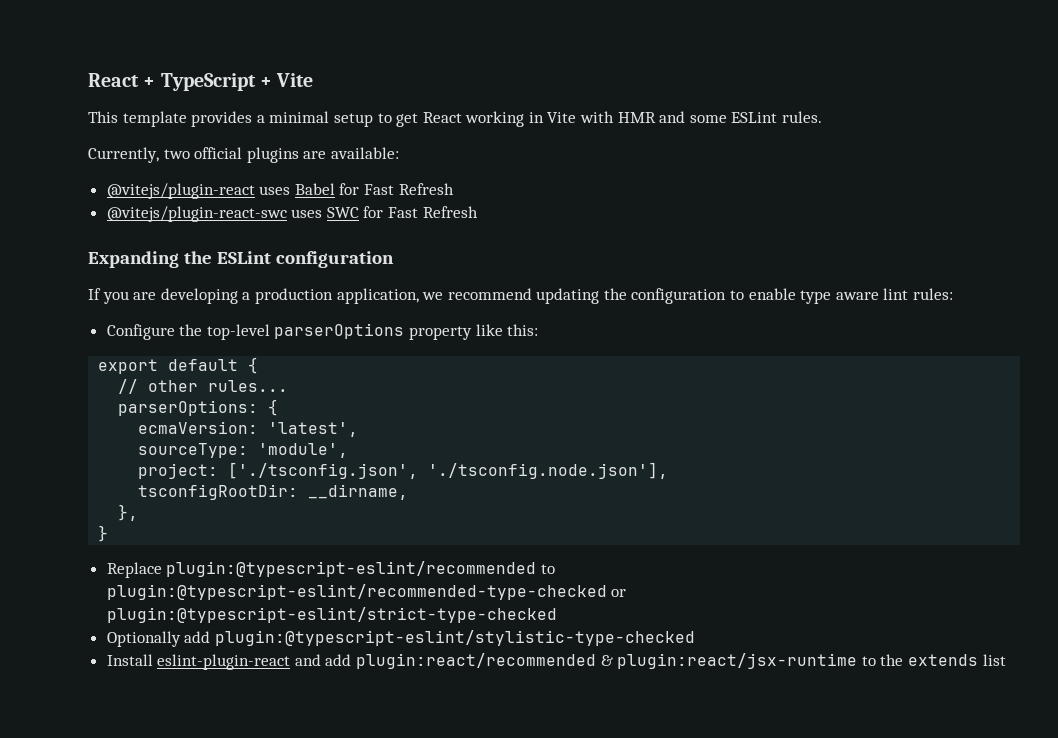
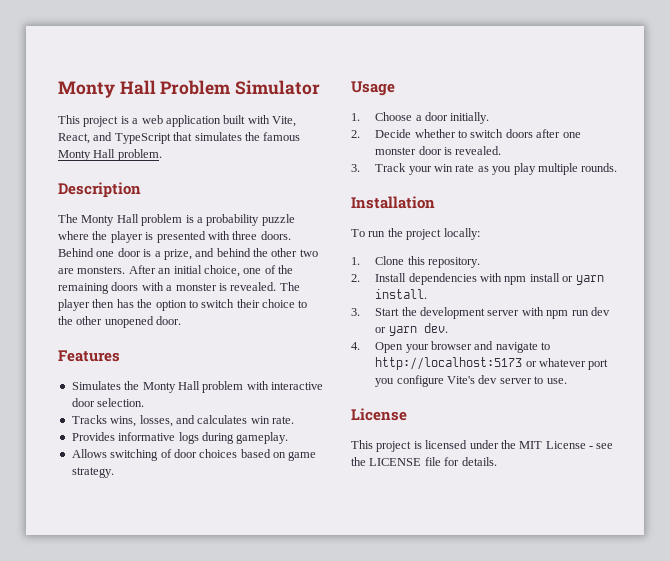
- React + TypeScript + Vite
- This template provides a minimal setup to get React working in Vite with HMR and some ESLint rules.
- Currently, two official plugins are available:
- @vitejs/plugin-react uses Babel for Fast Refresh
- @vitejs/plugin-react-swc uses SWC for Fast Refresh
- Expanding the ESLint configuration
- If you are developing a production application, we recommend updating the configuration to enable type aware lint rules:
- Configure the top-level parserOptions property like this:
- export default {
- // other rules...
- parserOptions: {
- ecmaVersion: 'latest',
- sourceType: 'module',
- project: ['./tsconfig.json', './tsconfig.node.json'],
- tsconfigRootDir: __dirname,
- },
- }
- Replace plugin:@typescript-eslint/recommended to plugin:@typescript-eslint/recommended-type-checked or plugin:@typescript-eslint/strict-type-checked
- Optionally add plugin:@typescript-eslint/stylistic-type-checked
- Install eslint-plugin-react and add plugin:react/recommended & plugin:react/jsx-runtime to the extends list
+ Monty Hall Problem Simulator
+ This project is a web application built with Vite, React, and TypeScript that simulates the famous Monty Hall problem.
+ Description
+ The Monty Hall problem is a probability puzzle where the player is presented with three doors. Behind one door is a prize, and behind the other two are monsters. After an initial choice, one of the remaining doors with a monster is revealed. The player then has the option to switch their choice to the other unopened door.
+ Features
+ Simulates the Monty Hall problem with interactive door selection.
+ Tracks wins, losses, and calculates win rate.
+ Provides informative logs during gameplay.
+ Allows switching of door choices based on game strategy.
+ Usage
+ 1. Choose a door initially.
+ 2. Decide whether to switch doors after one monster door is revealed.
+ 3. Track your win rate as you play multiple rounds.
+ Installation
+ To run the project locally:
+ 1. Clone this repository.
+ 2. Install dependencies with npm install or yarn install.
+ 3. Start the development server with npm run dev or yarn dev.
+ 4. Open your browser and navigate to http://localhost:5173 or whatever port you configure Vite's dev server to use.
+ License
+ This project is licensed under the MIT License - see the LICENSE file for details.

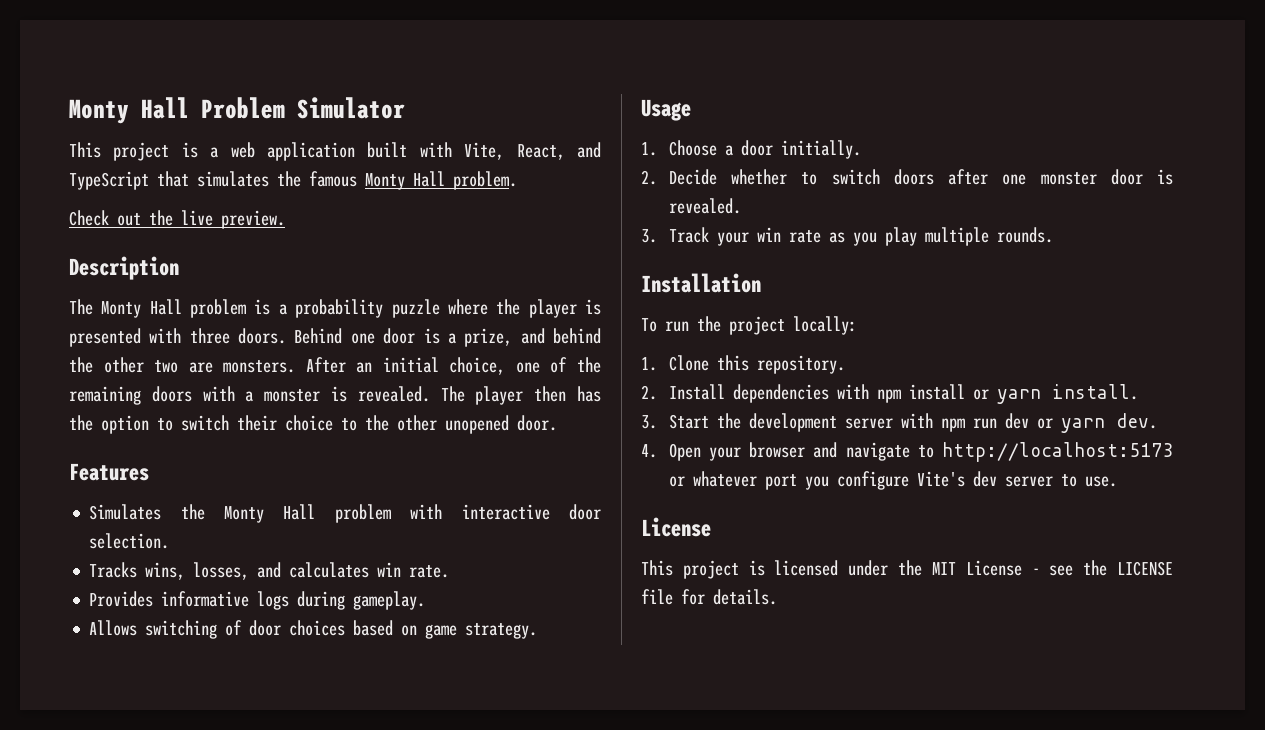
+ Check out the live preview.

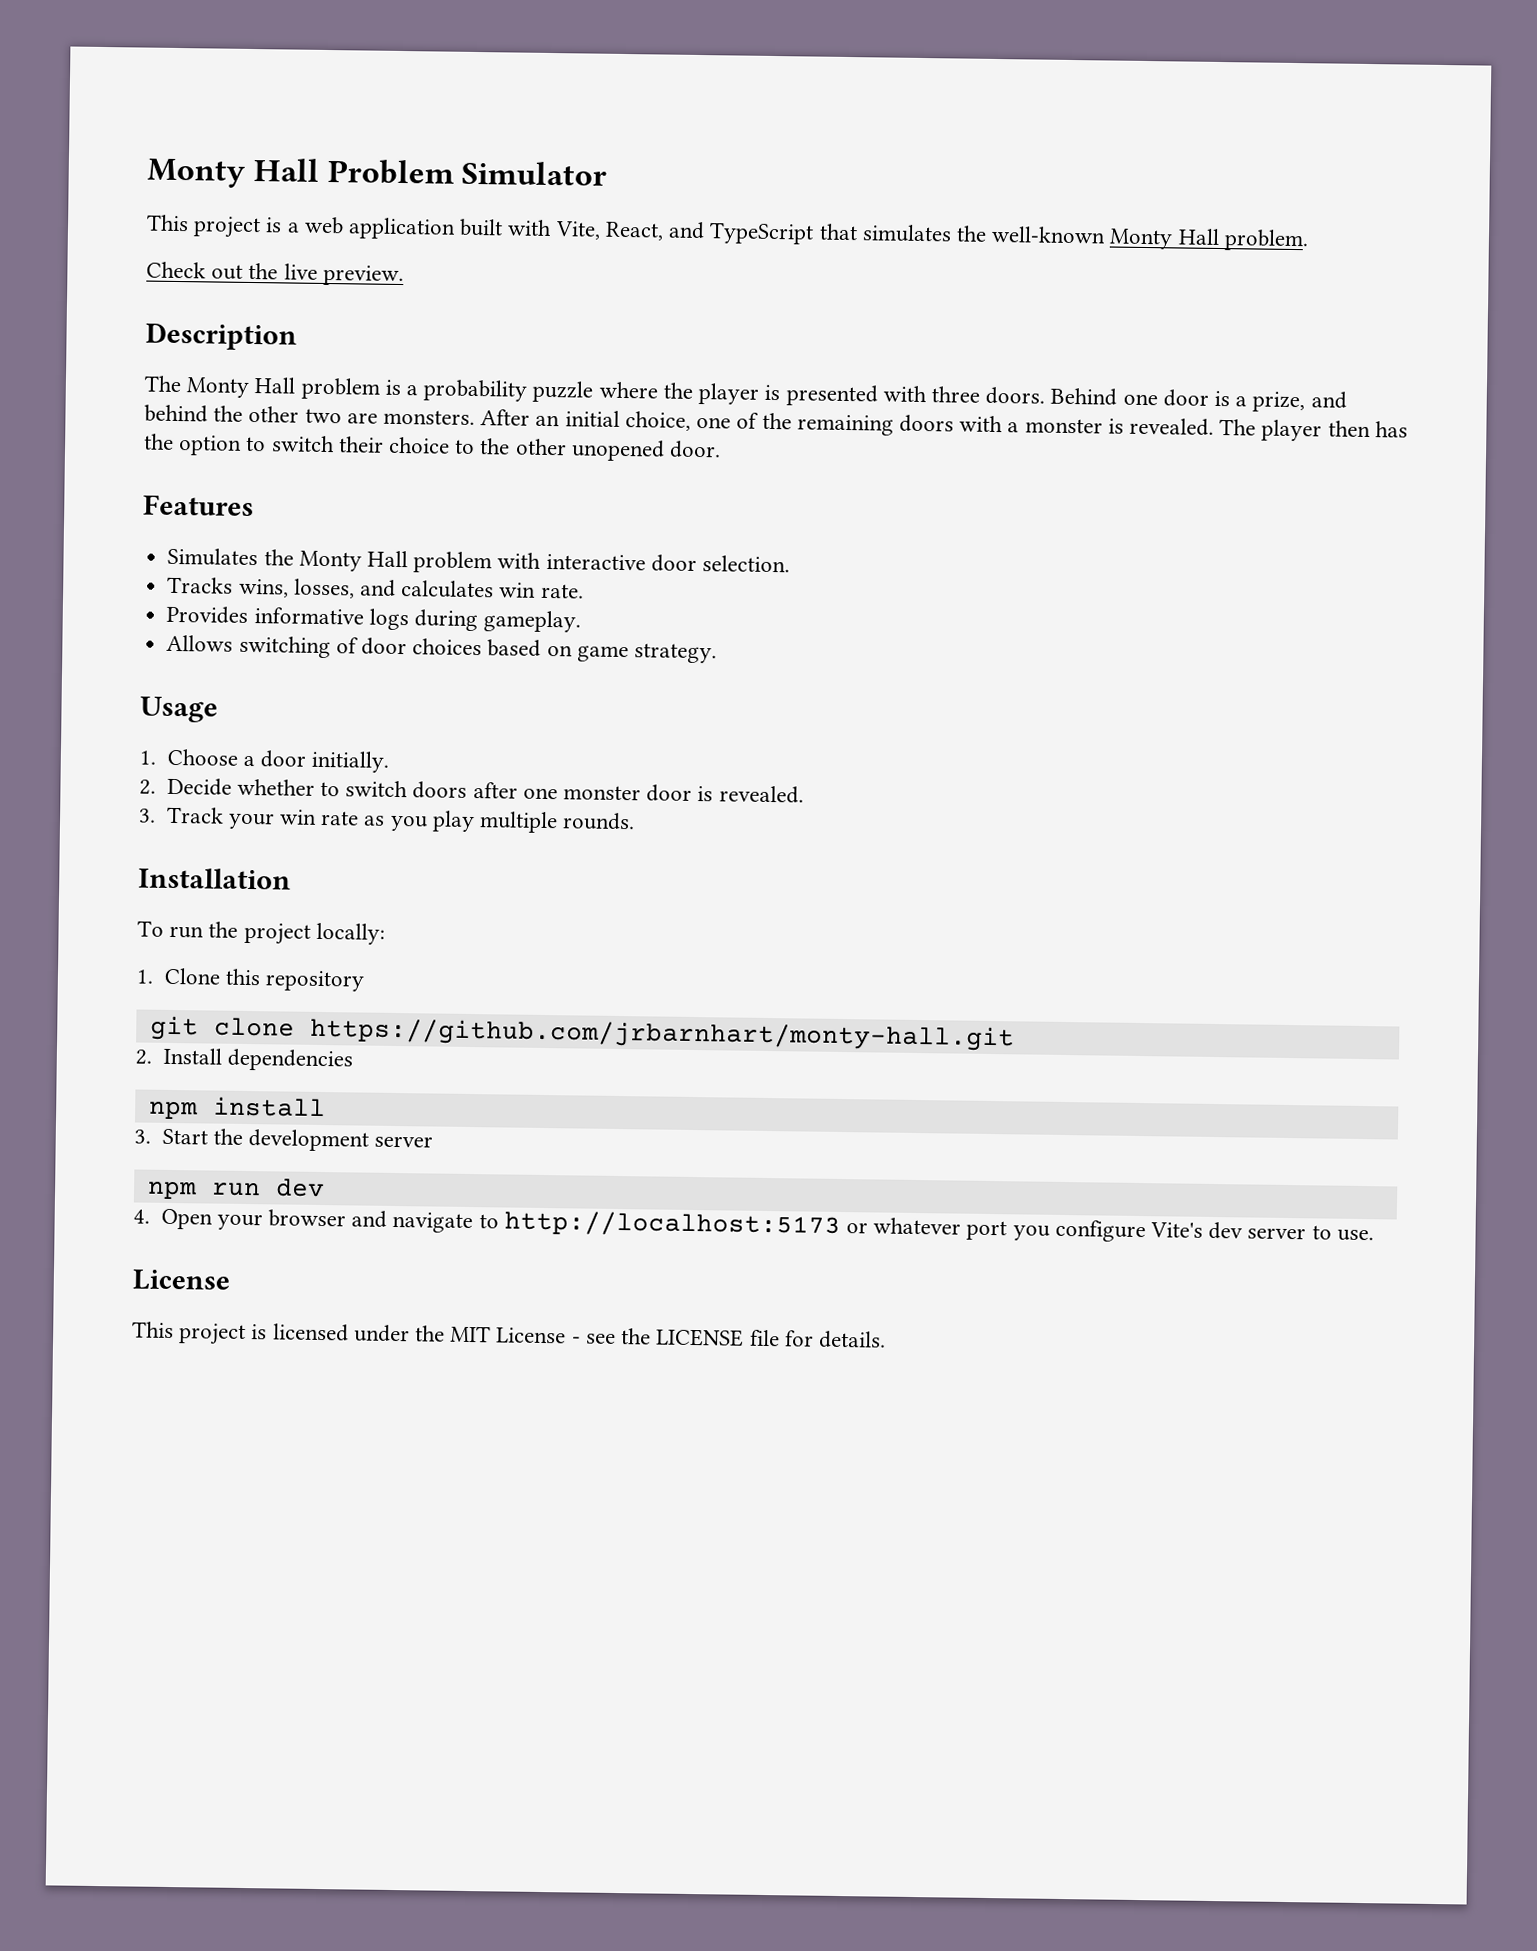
- This project is a web application built with Vite, React, and TypeScript that simulates the famous Monty Hall problem.
+ This project is a web application built with Vite, React, and TypeScript that simulates the well-known Monty Hall problem.
- 1. Clone this repository.
+ 1. Clone this repository
+ git clone https://github.com/jrbarnhart/monty-hall.git
- 2. Install dependencies with npm install or yarn install.
+ 2. Install dependencies
+ npm install
- 3. Start the development server with npm run dev or yarn dev.
+ 3. Start the development server
+ npm run dev

